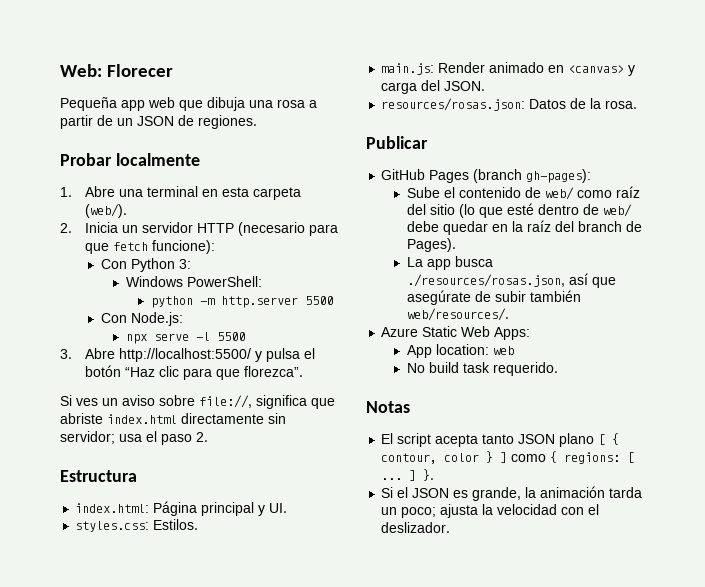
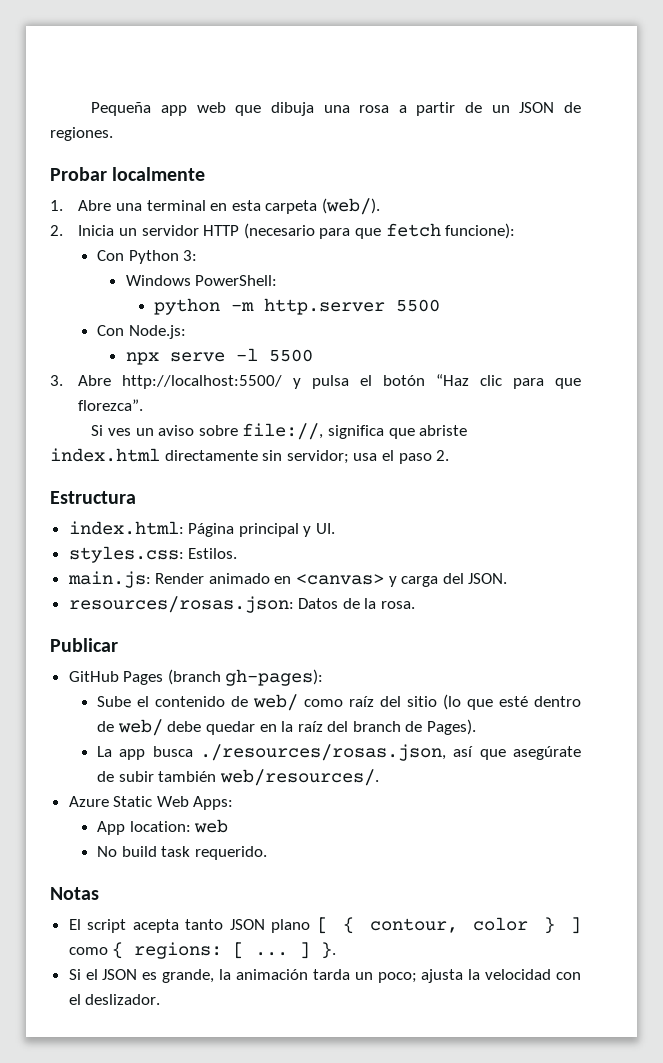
- Web: Florecer

